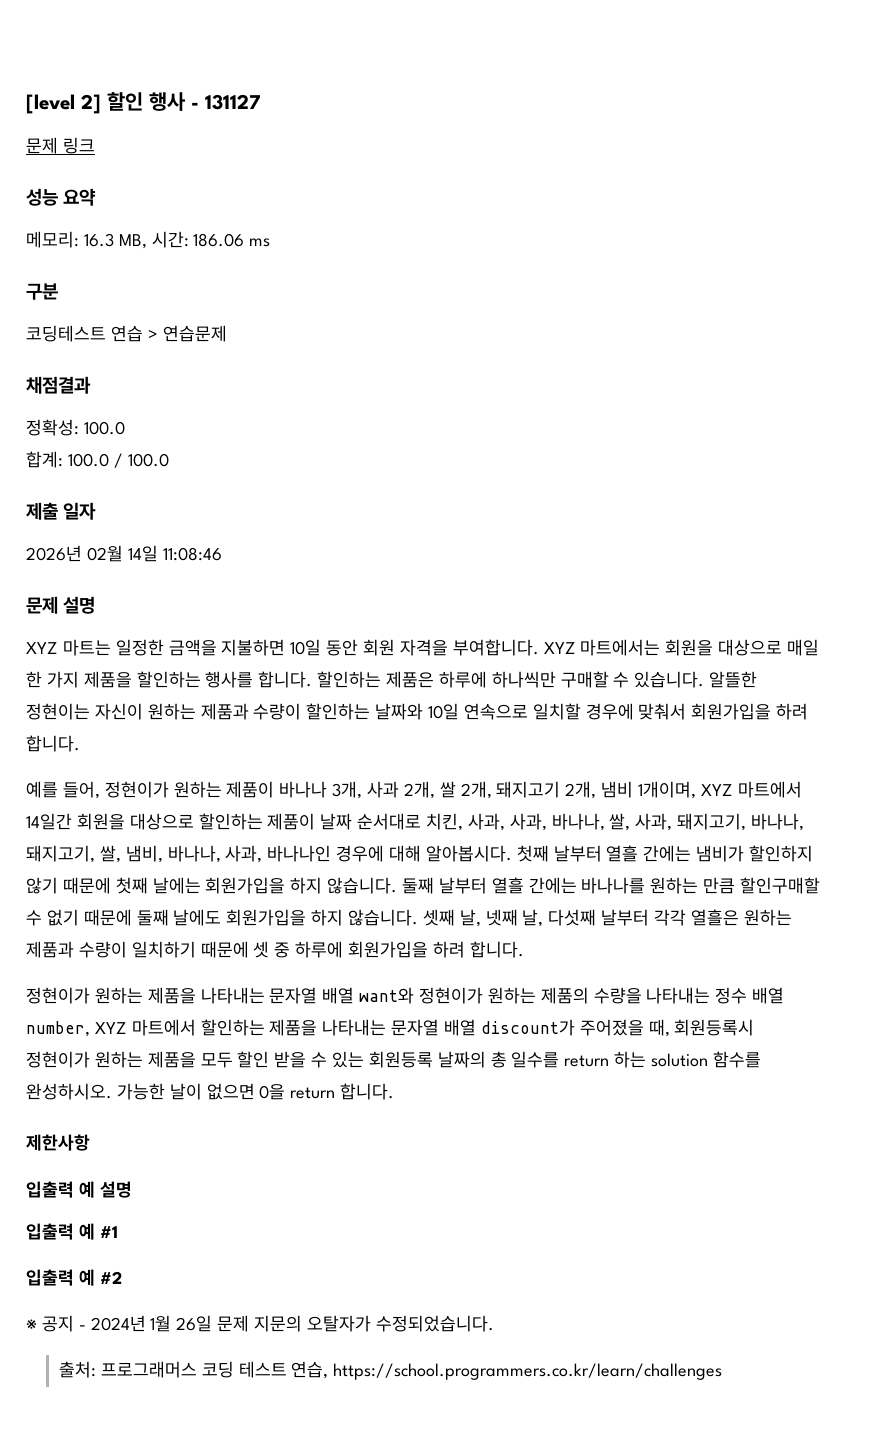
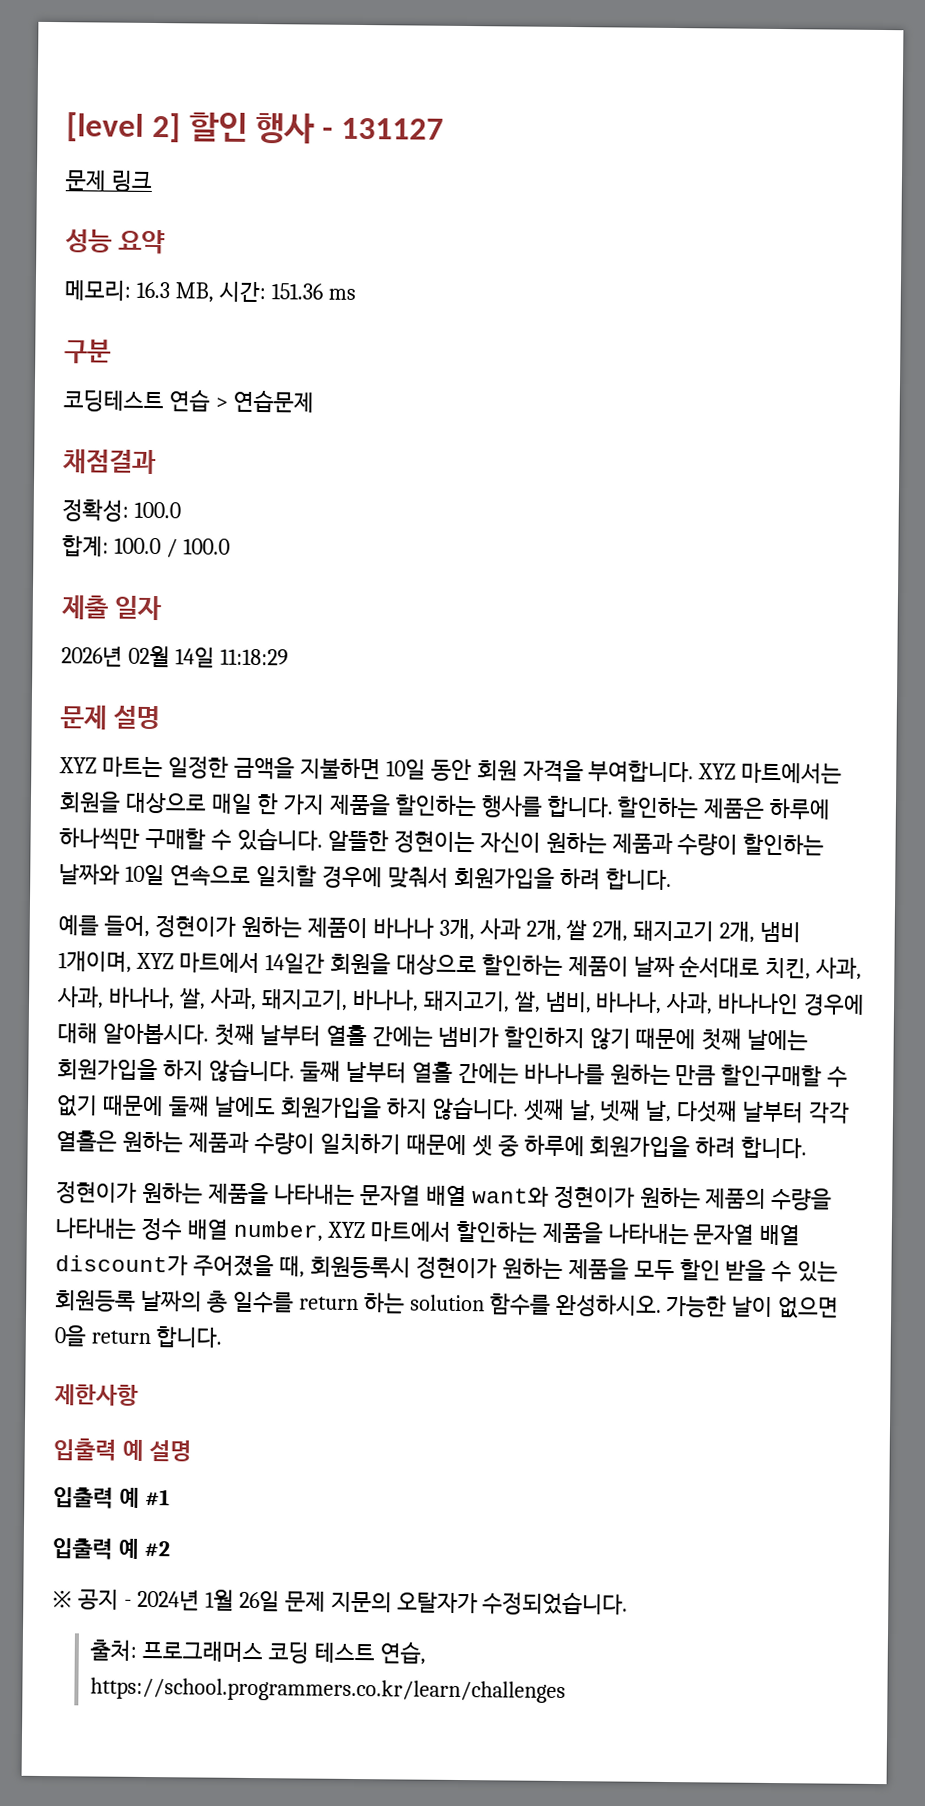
- 메모리: 16.3 MB, 시간: 186.06 ms
+ 메모리: 16.3 MB, 시간: 151.36 ms
- 2026년 02월 14일 11:08:46
+ 2026년 02월 14일 11:18:29

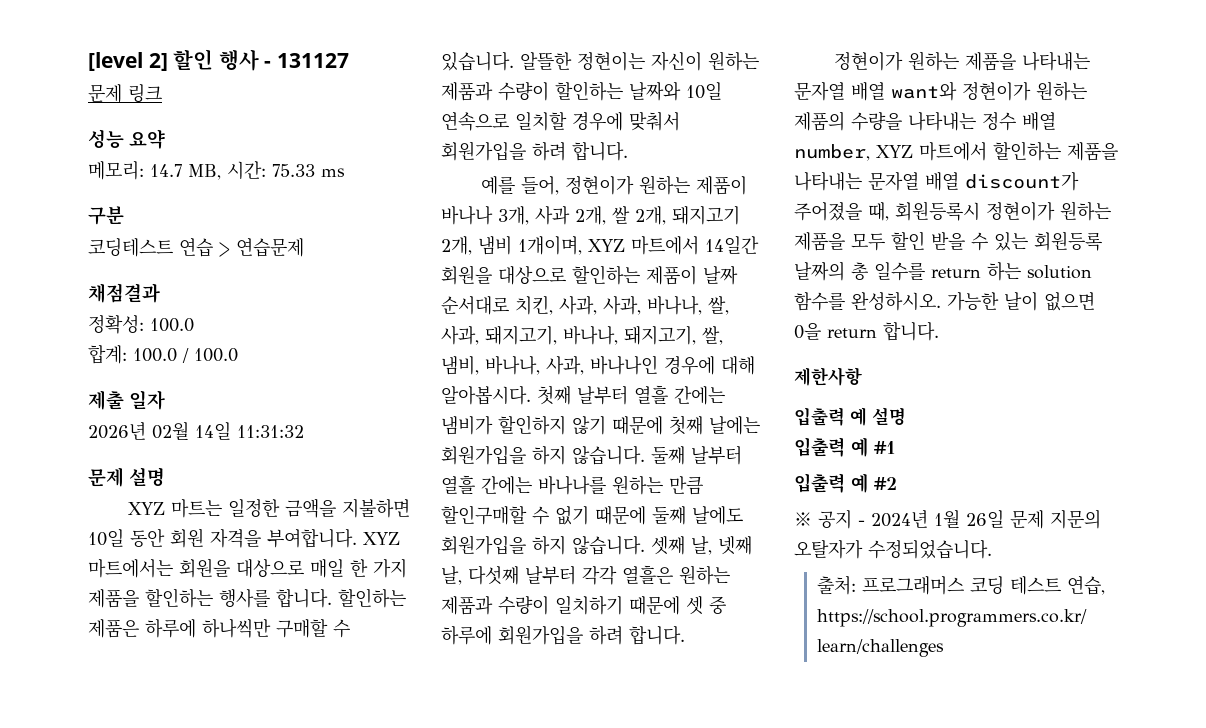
- 메모리: 16.3 MB, 시간: 151.36 ms
+ 메모리: 14.7 MB, 시간: 75.33 ms
- 2026년 02월 14일 11:18:29
+ 2026년 02월 14일 11:31:32

